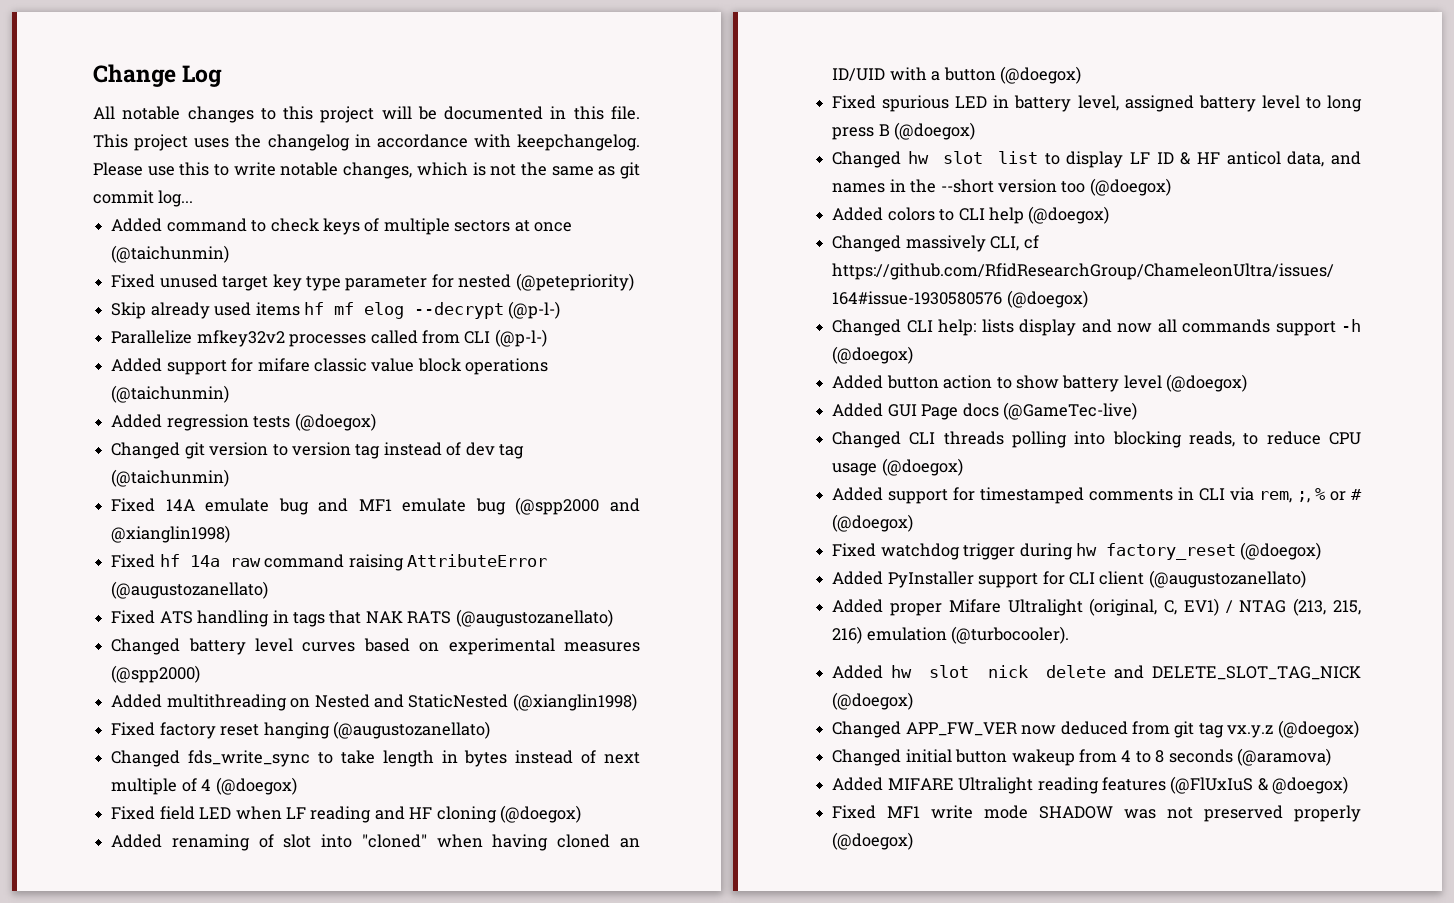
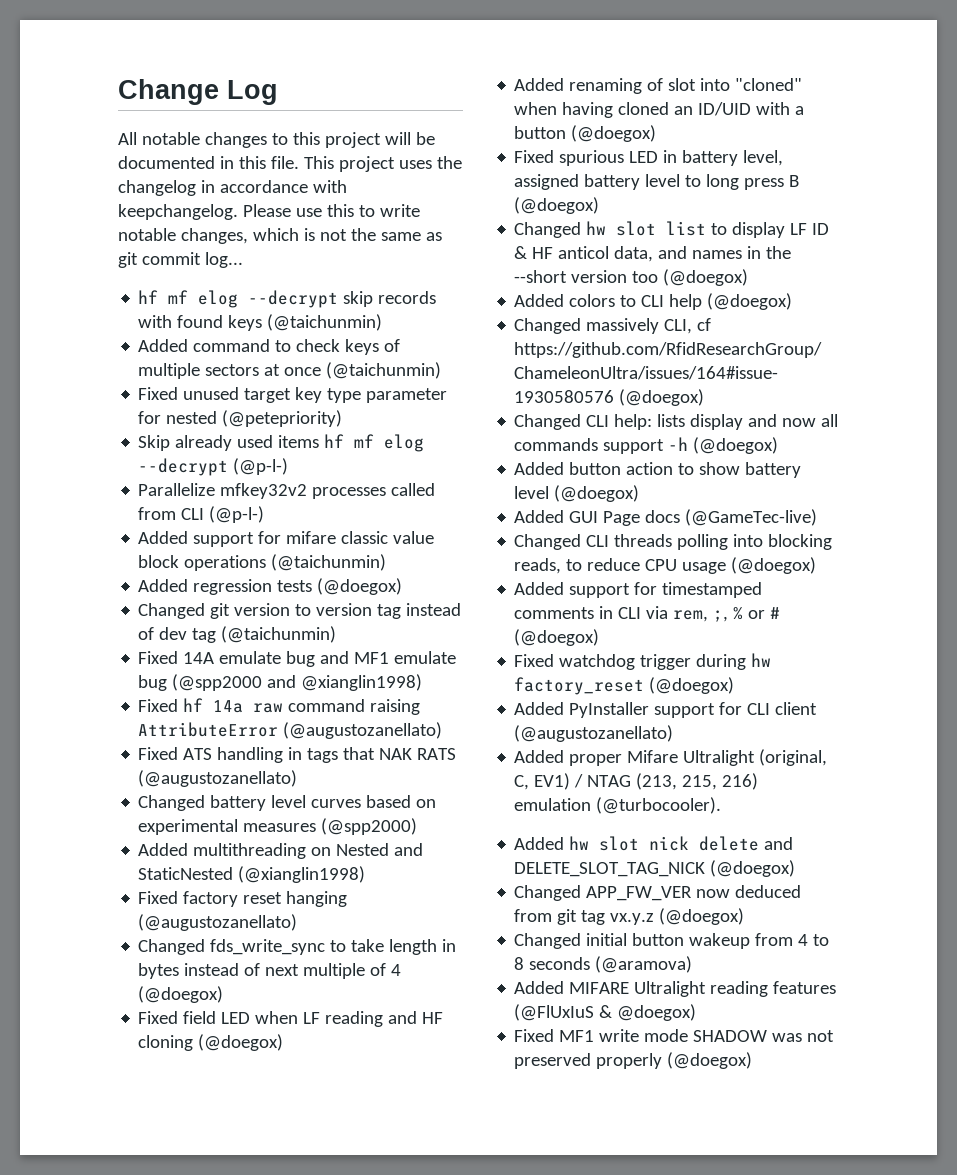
+ hf mf elog --decrypt skip records with found keys (@taichunmin)

